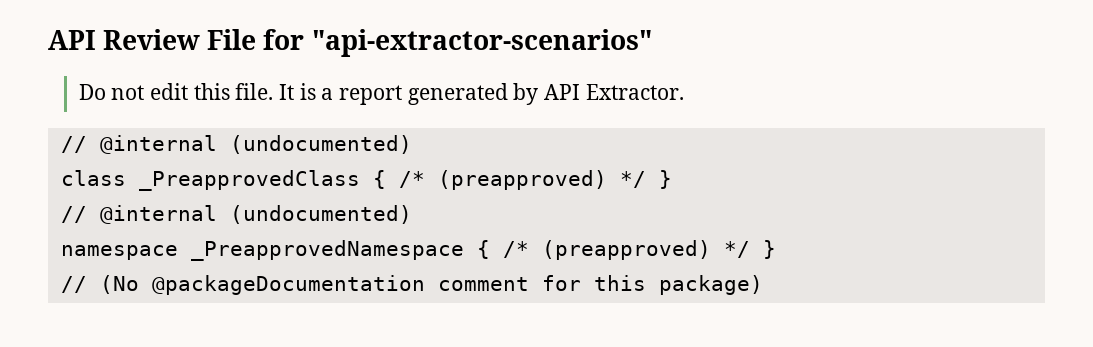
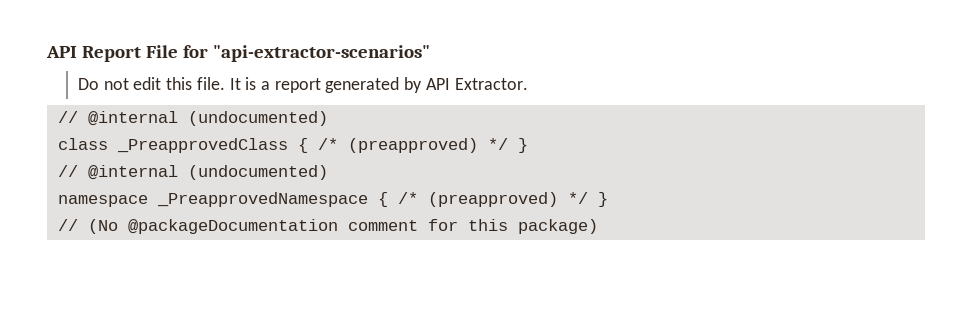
- API Review File for "api-extractor-scenarios"
+ API Report File for "api-extractor-scenarios"

